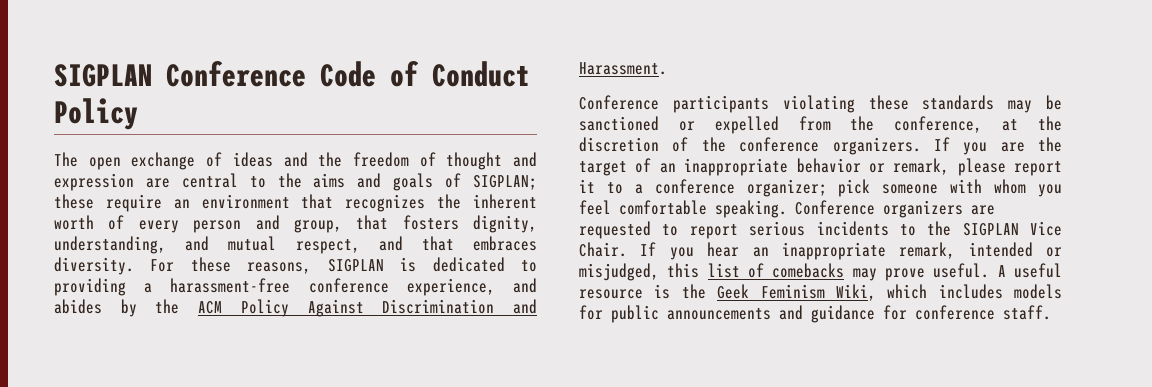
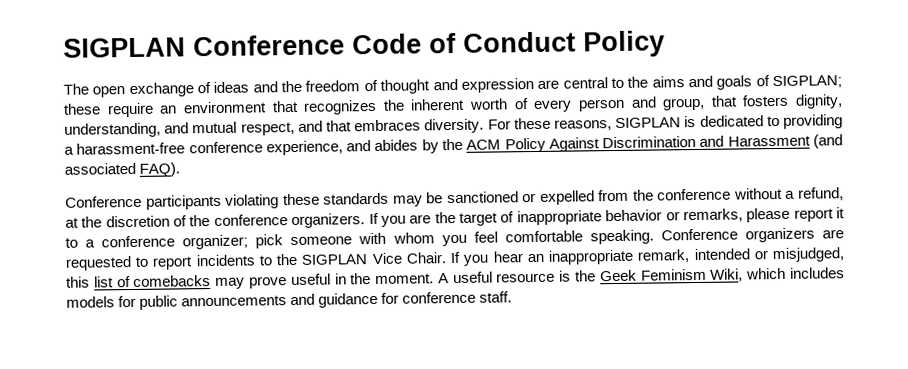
- For these reasons, SIGPLAN is dedicated to providing a harassment-free conference experience, and abides by the ACM Policy Against Discrimination and Harassment.
+ For these reasons, SIGPLAN is dedicated to providing a harassment-free conference experience, and abides by the ACM Policy Against Discrimination and Harassment (and associated FAQ).
- Conference participants violating these standards may be sanctioned or expelled from the conference, at the discretion of the conference organizers.
+ Conference participants violating these standards may be sanctioned or expelled from the conference without a refund, at the discretion of the conference organizers.
- If you are the target of an inappropriate behavior or remark, please report it to a conference organizer; pick someone with whom you feel comfortable speaking.
+ If you are the target of inappropriate behavior or remarks, please report it to a conference organizer; pick someone with whom you feel comfortable speaking.
- Conference organizers are requested to report serious incidents to the SIGPLAN Vice Chair.
+ Conference organizers are requested to report incidents to the SIGPLAN Vice Chair.
- If you hear an inappropriate remark, intended or misjudged, this list of comebacks may prove useful.
+ If you hear an inappropriate remark, intended or misjudged, this list of comebacks may prove useful in the moment.

